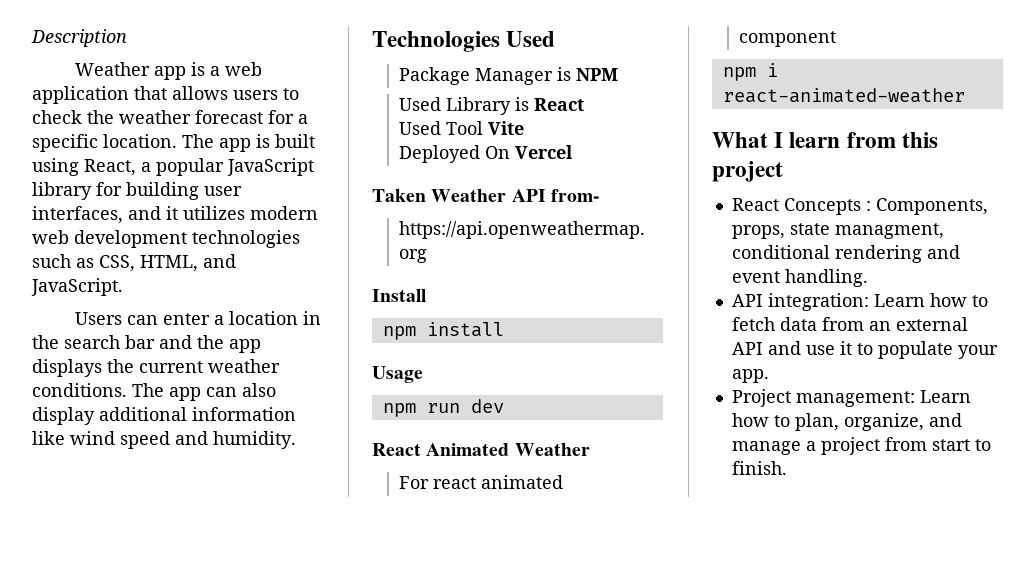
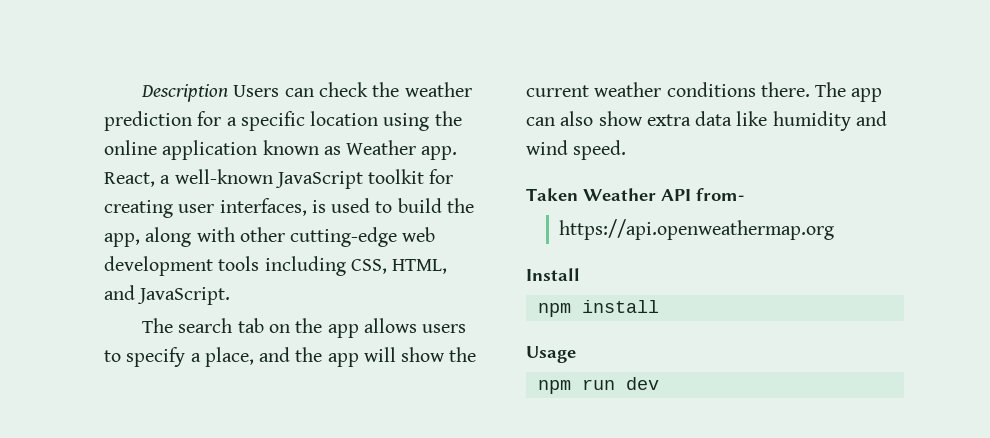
- Description
- Weather app is a web application that allows users to check the weather forecast for a specific location. The app is built using React, a popular JavaScript library for building user interfaces, and it utilizes modern web development technologies such as CSS, HTML, and JavaScript.
- Users can enter a location in the search bar and the app displays the current weather conditions.
+ Description Users can check the weather prediction for a specific location using the online application known as Weather app. React, a well-known JavaScript toolkit for creating user interfaces, is used to build the app, along with other cutting-edge web development tools including CSS, HTML, and JavaScript.
+ The search tab on the app allows users to specify a place, and the app will show the current weather conditions there.
- The app can also display additional information like wind speed and humidity.
- Technologies Used
- Package Manager is NPM
- Used Library is React
- Used Tool Vite
- Deployed On Vercel
+ The app can also show extra data like humidity and wind speed.
- React Animated Weather
- For react animated component
- npm i react-animated-weather
- What I learn from this project
- React Concepts : Components, props, state managment, conditional rendering and event handling.
- API integration: Learn how to fetch data from an external API and use it to populate your app.
- Project management: Learn how to plan, organize, and manage a project from start to finish.

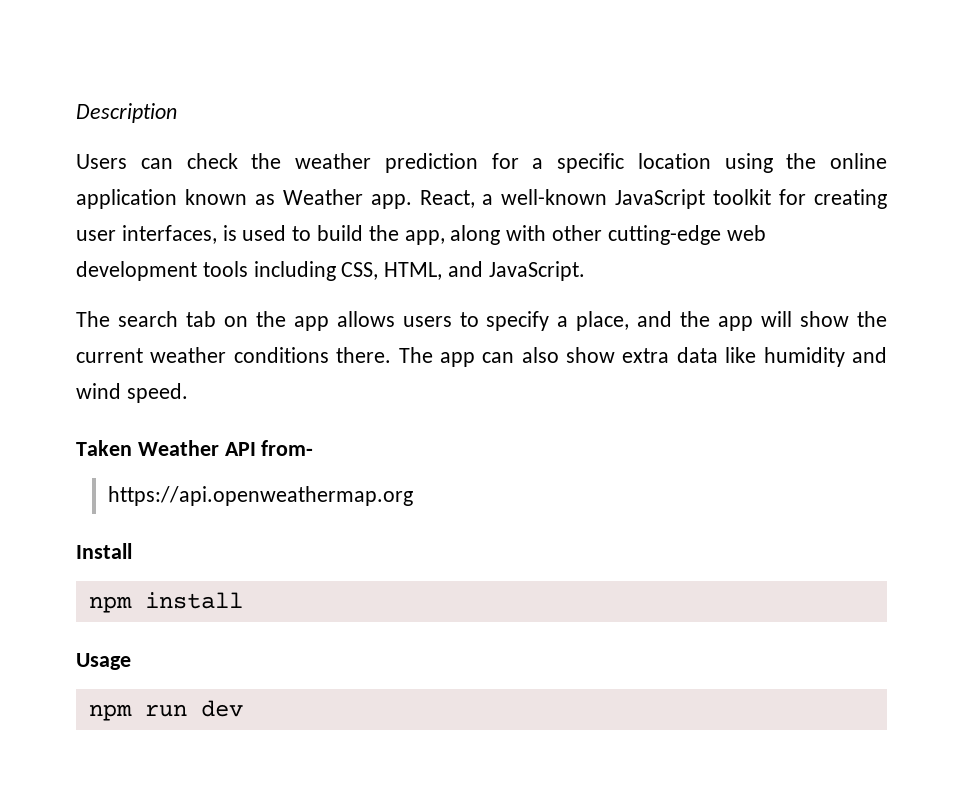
- Description Users can check the weather prediction for a specific location using the online application known as Weather app.
+ Description
+ Users can check the weather prediction for a specific location using the online application known as Weather app.

